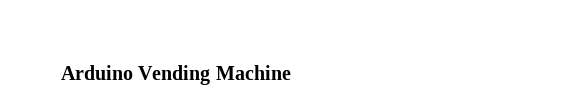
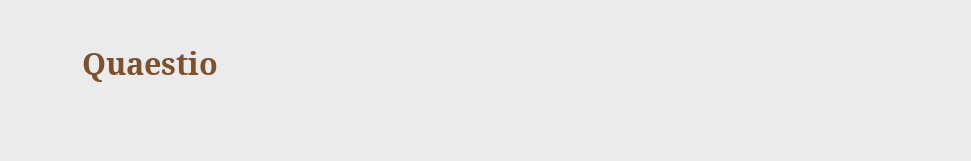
- Arduino Vending Machine
+ Quaestio

